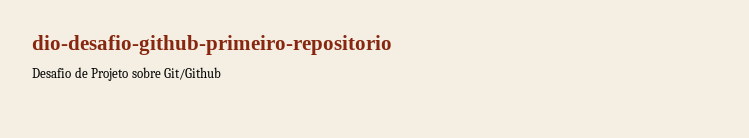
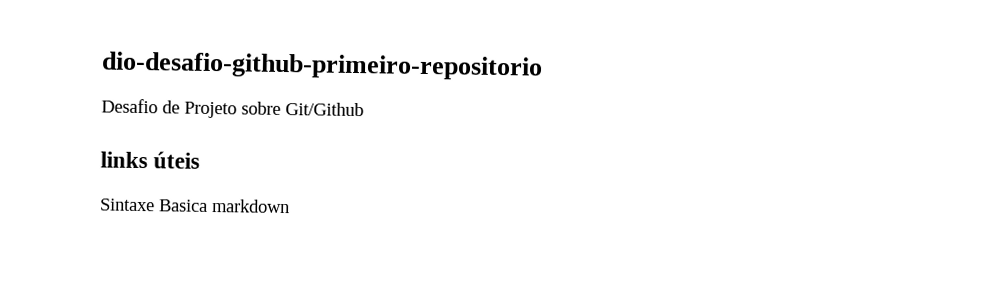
+ links úteis
+ Sintaxe Basica markdown

